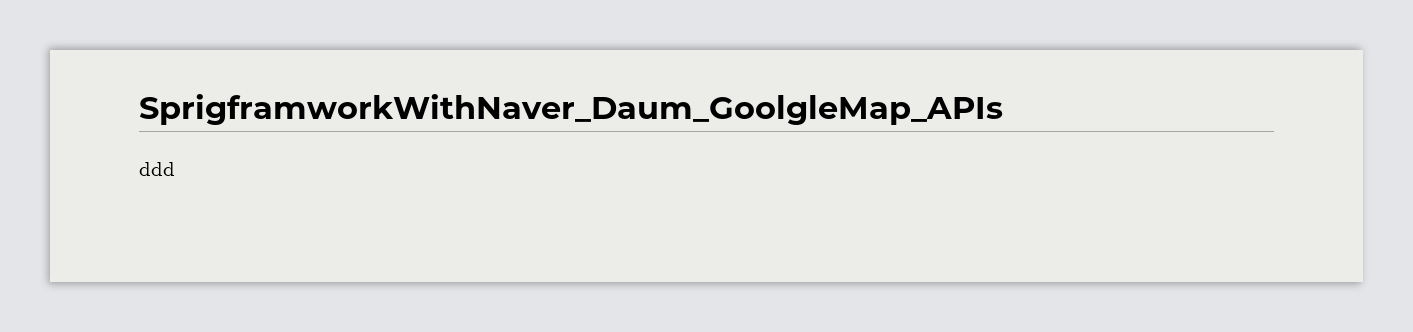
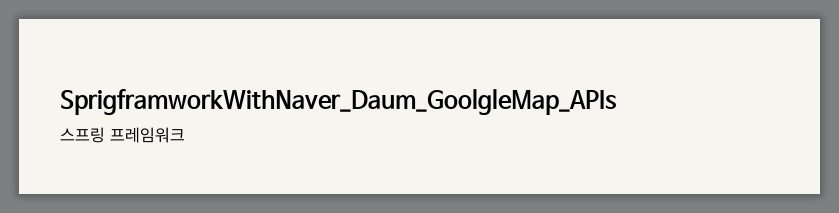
- ddd
+ 스프링 프레임워크

